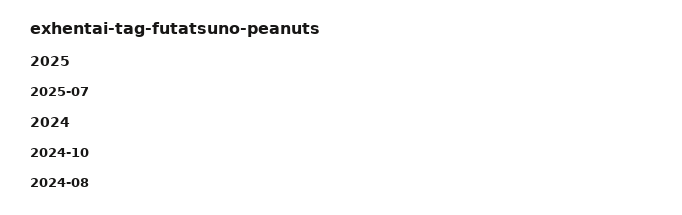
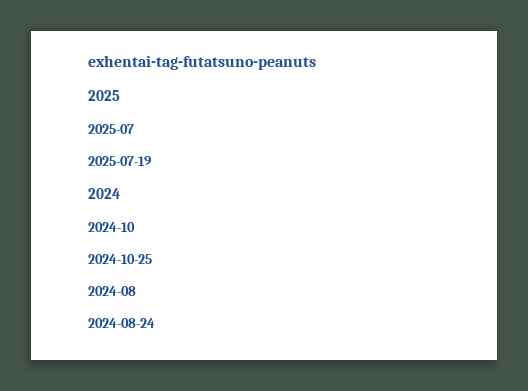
+ 2025-07-19
+ 2024-10-25
+ 2024-08-24

